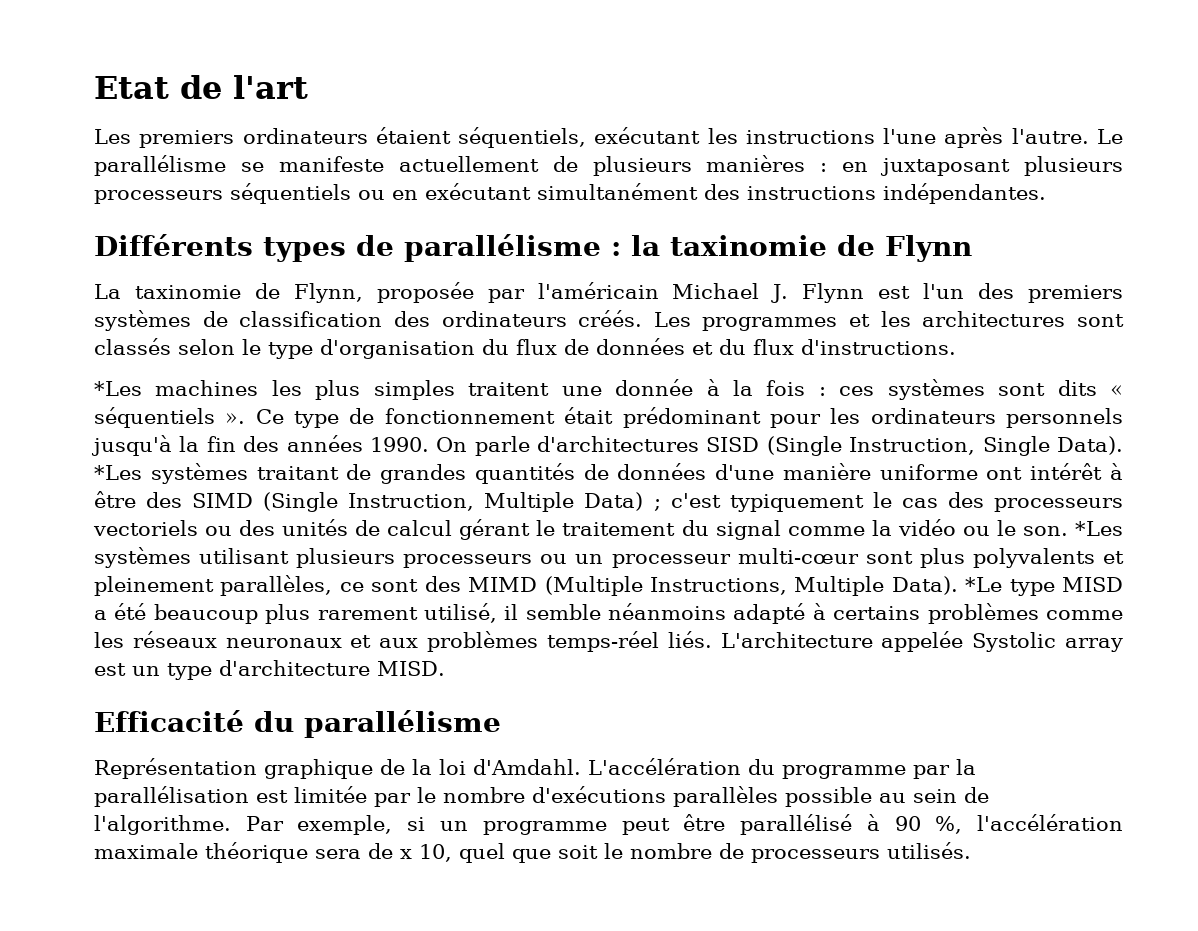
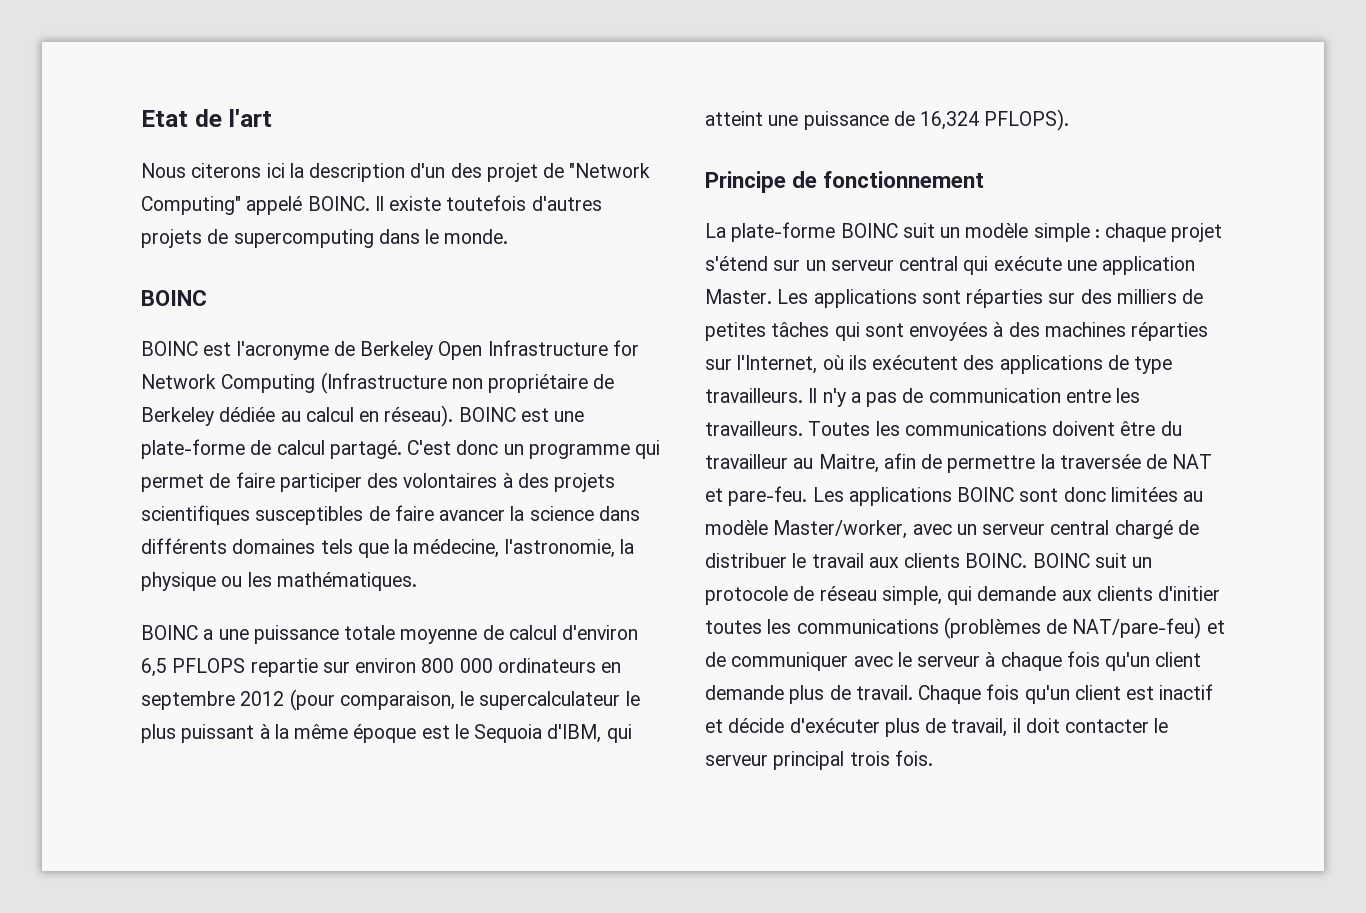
- Les premiers ordinateurs étaient séquentiels, exécutant les instructions l'une après l'autre. Le parallélisme se manifeste actuellement de plusieurs manières : en juxtaposant plusieurs processeurs séquentiels ou en exécutant simultanément des instructions indépendantes.
- Différents types de parallélisme : la taxinomie de Flynn
- La taxinomie de Flynn, proposée par l'américain Michael J. Flynn est l'un des premiers systèmes de classification des ordinateurs créés. Les programmes et les architectures sont classés selon le type d'organisation du flux de données et du flux d'instructions.
- *Les machines les plus simples traitent une donnée à la fois : ces systèmes sont dits « séquentiels ». Ce type de fonctionnement était prédominant pour les ordinateurs personnels jusqu'à la fin des années 1990. On parle d'architectures SISD (Single Instruction, Single Data). *Les systèmes traitant de grandes quantités de données d'une manière uniforme ont intérêt à être des SIMD (Single Instruction, Multiple Data) ; c'est typiquement le cas des processeurs vectoriels ou des unités de calcul gérant le traitement du signal comme la vidéo ou le son. *Les systèmes utilisant plusieurs processeurs ou un processeur multi-cœur sont plus polyvalents et pleinement parallèles, ce sont des MIMD (Multiple Instructions, Multiple Data). *Le type MISD a été beaucoup plus rarement utilisé, il semble néanmoins adapté à certains problèmes comme les réseaux neuronaux et aux problèmes temps-réel liés. L'architecture appelée Systolic array est un type d'architecture MISD.
- Efficacité du parallélisme
- Représentation graphique de la loi d'Amdahl. L'accélération du programme par la parallélisation est limitée par le nombre d'exécutions parallèles possible au sein de l'algorithme. Par exemple, si un programme peut être parallélisé à 90 %, l'accélération maximale théorique sera de x 10, quel que soit le nombre de processeurs utilisés.
+ Nous citerons ici la description d'un des projet de "Network Computing" appelé BOINC. Il existe toutefois d'autres projets de supercomputing dans le monde.
+ BOINC
+ BOINC est l'acronyme de Berkeley Open Infrastructure for Network Computing (Infrastructure non propriétaire de Berkeley dédiée au calcul en réseau). BOINC est une plate-forme de calcul partagé. C'est donc un programme qui permet de faire participer des volontaires à des projets scientifiques susceptibles de faire avancer la science dans différents domaines tels que la médecine, l'astronomie, la physique ou les mathématiques.
+ BOINC a une puissance totale moyenne de calcul d'environ 6,5 PFLOPS repartie sur environ 800 000 ordinateurs en septembre 2012 (pour comparaison, le supercalculateur le plus puissant à la même époque est le Sequoia d'IBM, qui atteint une puissance de 16,324 PFLOPS).
+ Principe de fonctionnement
+ La plate-forme BOINC suit un modèle simple : chaque projet s'étend sur un serveur central qui exécute une application Master. Les applications sont réparties sur des milliers de petites tâches qui sont envoyées à des machines réparties sur l'Internet, où ils exécutent des applications de type travailleurs. Il n'y a pas de communication entre les travailleurs. Toutes les communications doivent être du travailleur au Maitre, afin de permettre la traversée de NAT et pare-feu. Les applications BOINC sont donc limitées au modèle Master/worker, avec un serveur central chargé de distribuer le travail aux clients BOINC. BOINC suit un protocole de réseau simple, qui demande aux clients d'initier toutes les communications (problèmes de NAT/pare-feu) et de communiquer avec le serveur à chaque fois qu'un client demande plus de travail. Chaque fois qu'un client est inactif et décide d'exécuter plus de travail, il doit contacter le serveur principal trois fois.

